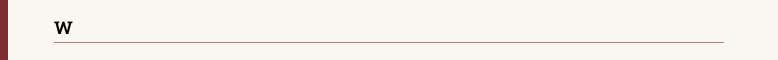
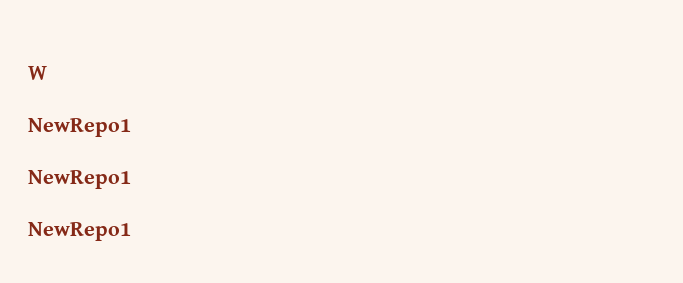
  W
+ NewRepo1
+ NewRepo1
+ NewRepo1

